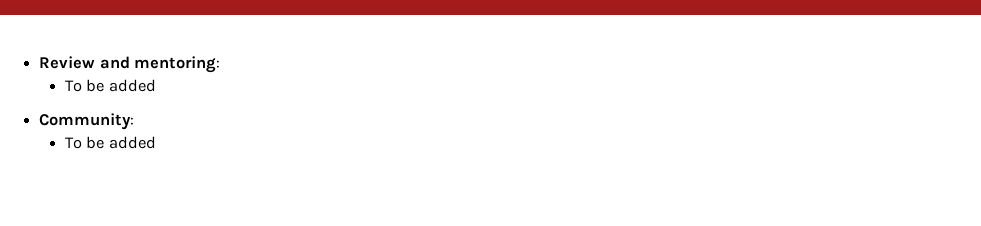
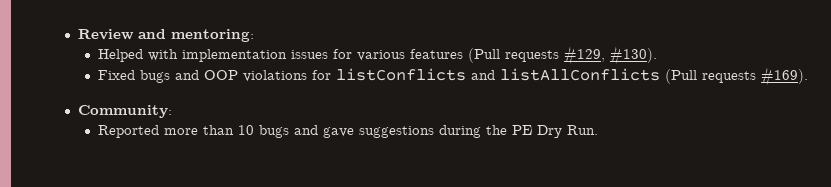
  Review and mentoring:
- To be added
+ Helped with implementation issues for various features (Pull requests #129, #130).
+ Fixed bugs and OOP violations for listConflicts and listAllConflicts (Pull requests #169).
  Community:
- To be added
+ Reported more than 10 bugs and gave suggestions during the PE Dry Run.

